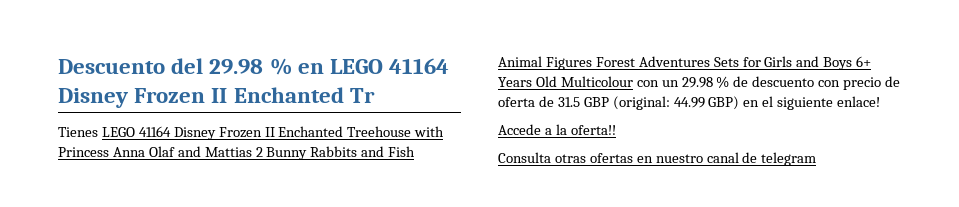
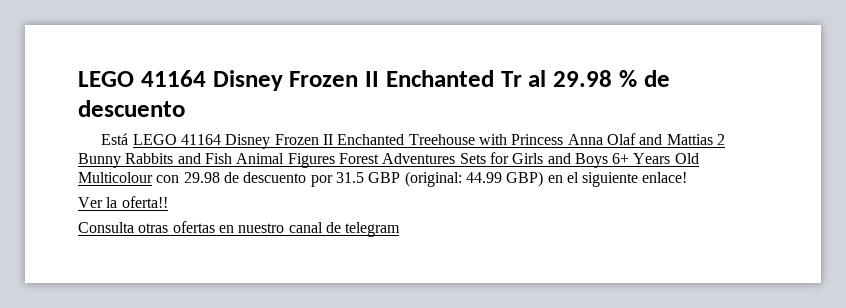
- Descuento del 29.98 % en LEGO 41164 Disney Frozen II Enchanted Tr
- Tienes LEGO 41164 Disney Frozen II Enchanted Treehouse with Princess Anna Olaf and Mattias 2 Bunny Rabbits and Fish Animal Figures Forest Adventures Sets for Girls and Boys 6+ Years Old Multicolour con un 29.98 % de descuento con precio de oferta de 31.5 GBP (original: 44.99 GBP) en el siguiente enlace!
+ LEGO 41164 Disney Frozen II Enchanted Tr al 29.98 % de descuento
+ Está LEGO 41164 Disney Frozen II Enchanted Treehouse with Princess Anna Olaf and Mattias 2 Bunny Rabbits and Fish Animal Figures Forest Adventures Sets for Girls and Boys 6+ Years Old Multicolour con 29.98 de descuento por 31.5 GBP (original: 44.99 GBP) en el siguiente enlace!
- Accede a la oferta!!
+ Ver la oferta!!

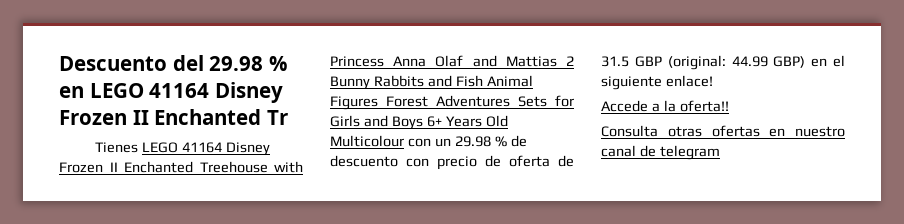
- LEGO 41164 Disney Frozen II Enchanted Tr al 29.98 % de descuento
- Está LEGO 41164 Disney Frozen II Enchanted Treehouse with Princess Anna Olaf and Mattias 2 Bunny Rabbits and Fish Animal Figures Forest Adventures Sets for Girls and Boys 6+ Years Old Multicolour con 29.98 de descuento por 31.5 GBP (original: 44.99 GBP) en el siguiente enlace!
+ Descuento del 29.98 % en LEGO 41164 Disney Frozen II Enchanted Tr
+ Tienes LEGO 41164 Disney Frozen II Enchanted Treehouse with Princess Anna Olaf and Mattias 2 Bunny Rabbits and Fish Animal Figures Forest Adventures Sets for Girls and Boys 6+ Years Old Multicolour con un 29.98 % de descuento con precio de oferta de 31.5 GBP (original: 44.99 GBP) en el siguiente enlace!
- Ver la oferta!!
+ Accede a la oferta!!

